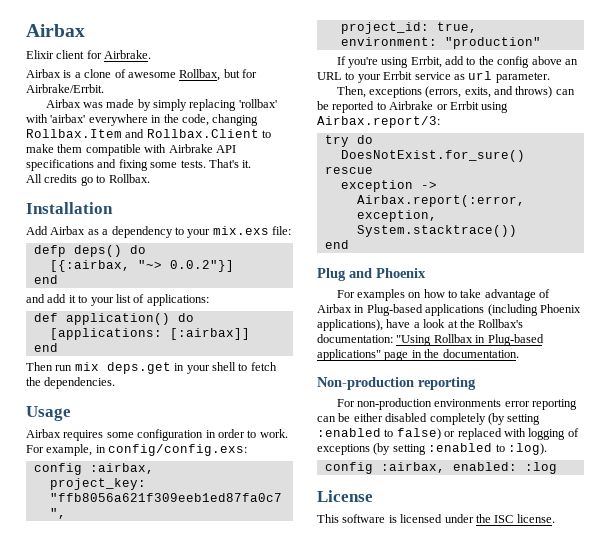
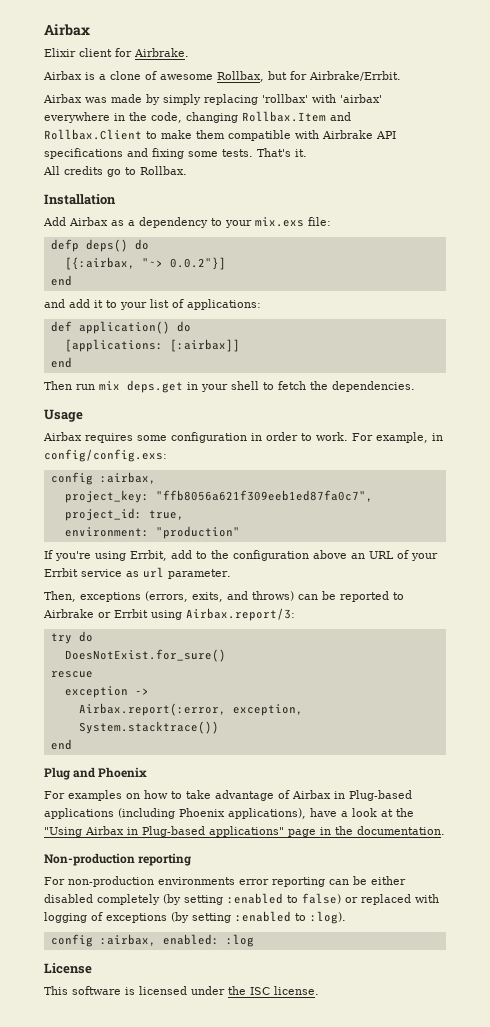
- If you're using Errbit, add to the config above an URL to your Errbit service as url parameter.
+ If you're using Errbit, add to the configuration above an URL of your Errbit service as url parameter.
- For examples on how to take advantage of Airbax in Plug-based applications (including Phoenix applications), have a look at the Rollbax's documentation: "Using Rollbax in Plug-based applications" page in the documentation.
+ For examples on how to take advantage of Airbax in Plug-based applications (including Phoenix applications), have a look at the "Using Airbax in Plug-based applications" page in the documentation.

